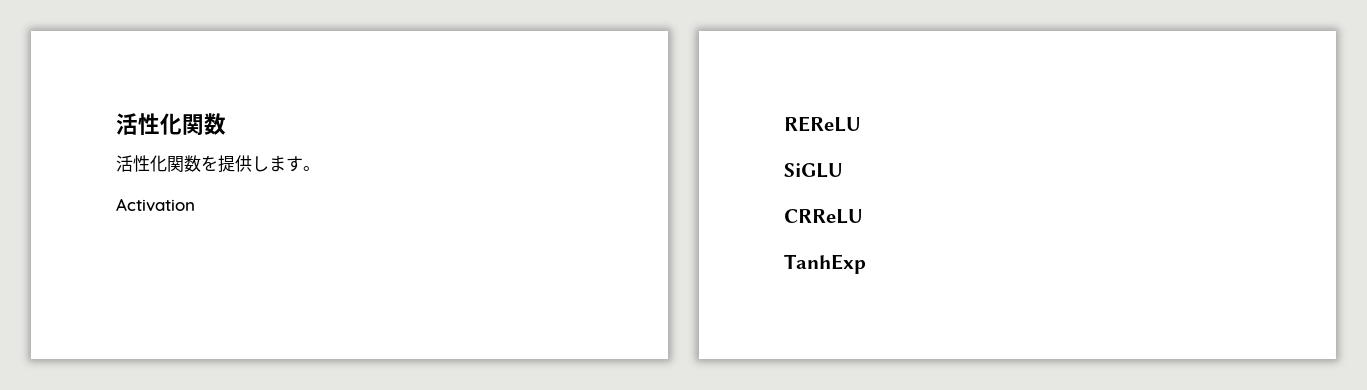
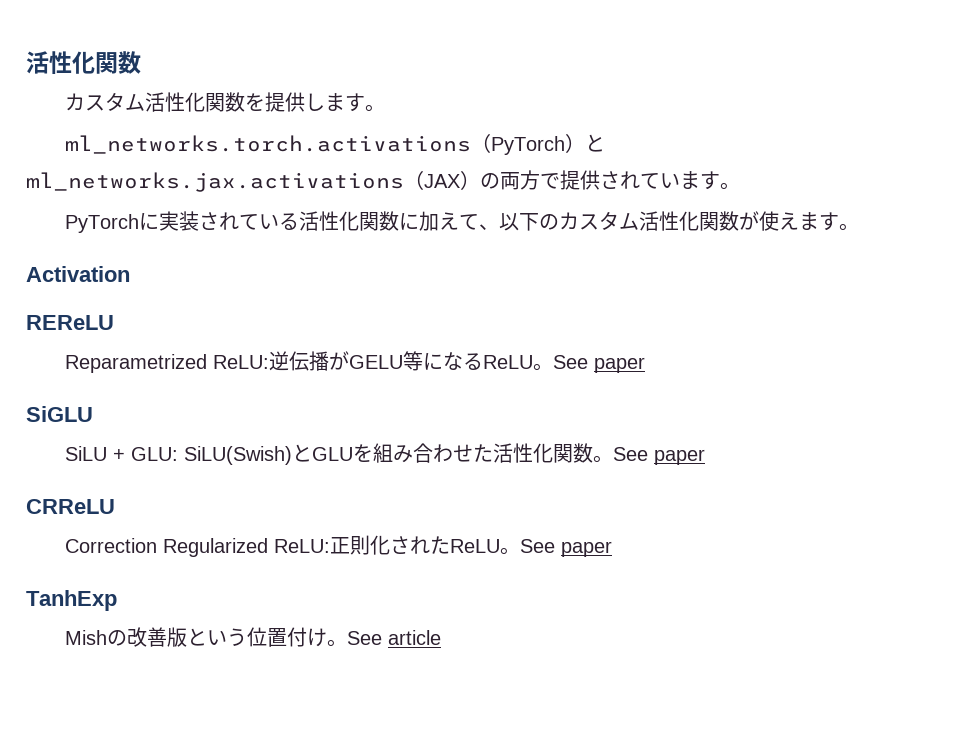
- 活性化関数を提供します。
+ カスタム活性化関数を提供します。
+ ml_networks.torch.activations（PyTorch）とml_networks.jax.activations（JAX）の両方で提供されています。
+ PyTorchに実装されている活性化関数に加えて、以下のカスタム活性化関数が使えます。
  Activation
  REReLU
+ Reparametrized ReLU:逆伝播がGELU等になるReLU。See paper
  SiGLU
+ SiLU + GLU: SiLU(Swish)とGLUを組み合わせた活性化関数。See paper
  CRReLU
+ Correction Regularized ReLU:正則化されたReLU。See paper
  TanhExp
+ Mishの改善版という位置付け。See article

